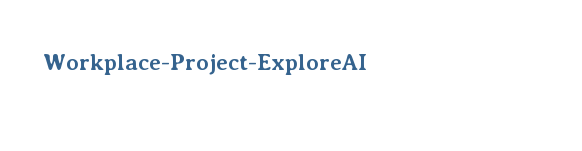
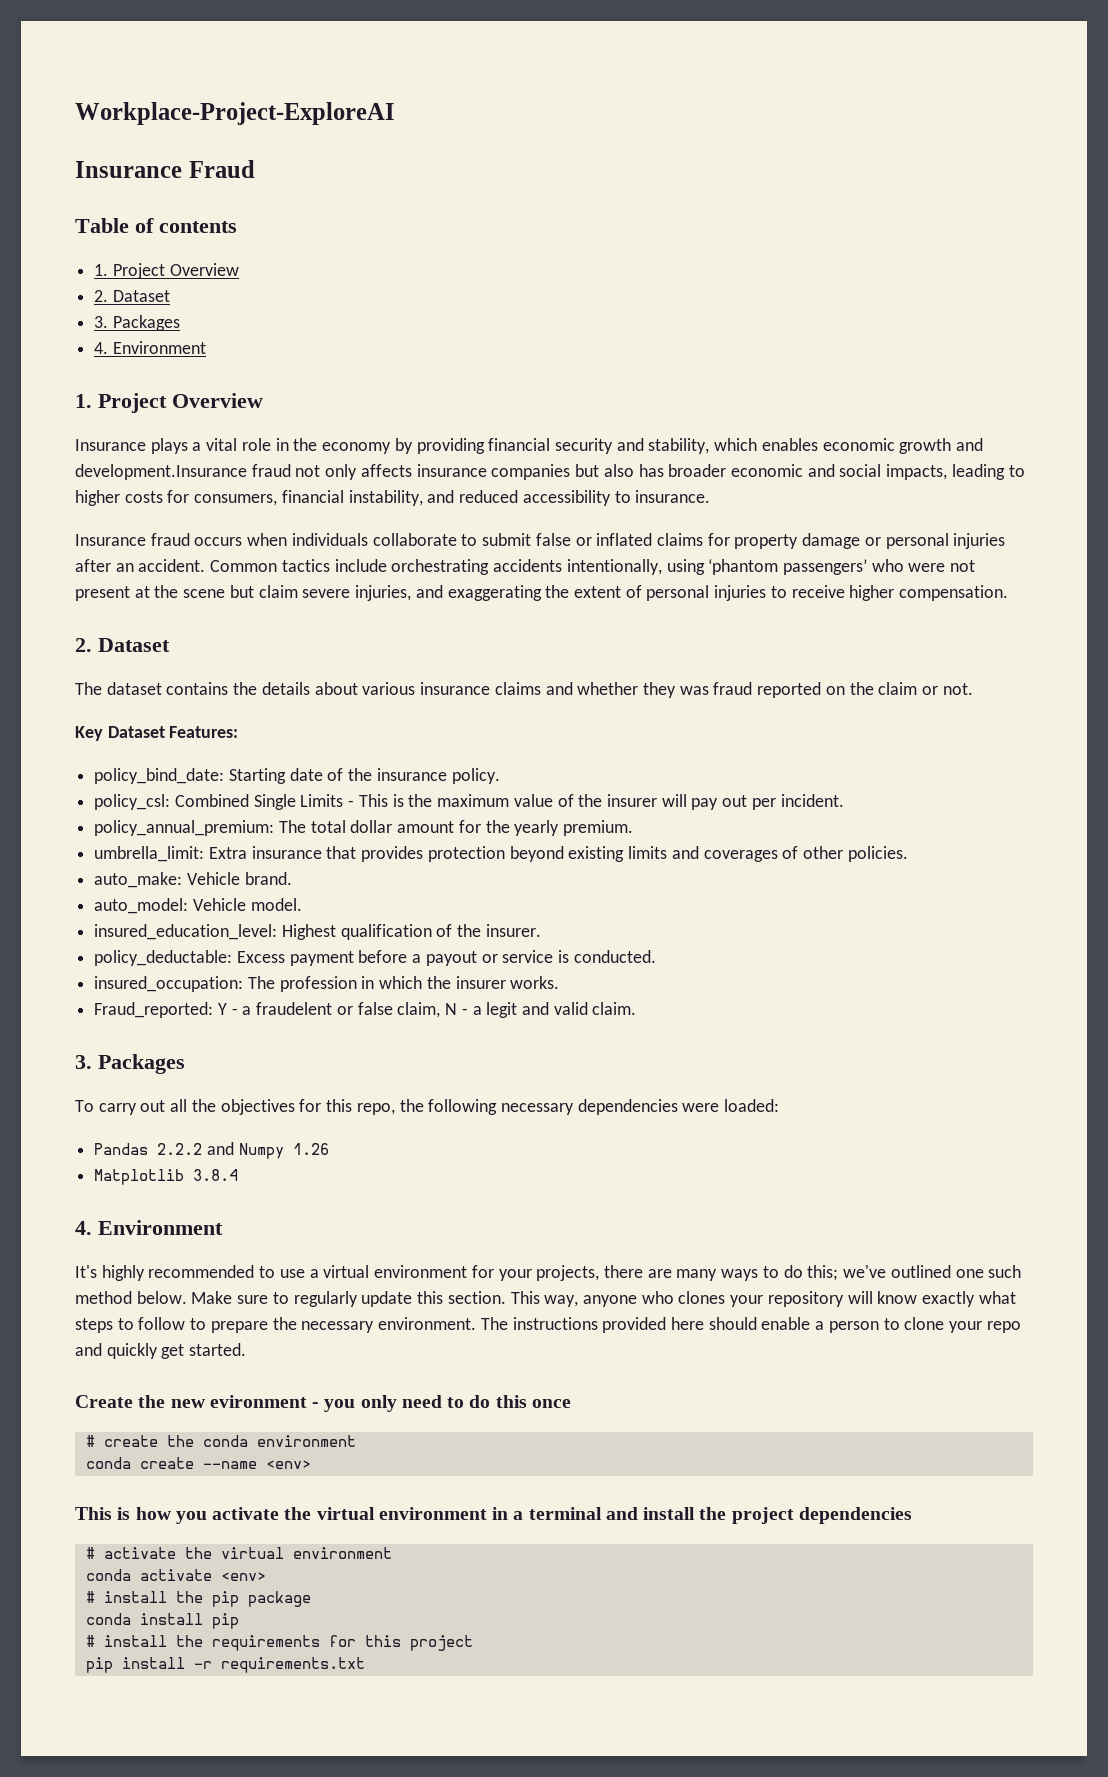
+ Insurance Fraud
+ Table of contents
+ 1. Project Overview
+ 2. Dataset
+ 3. Packages
+ 4. Environment
+ 1. Project Overview
+ Insurance plays a vital role in the economy by providing financial security and stability, which enables economic growth and development.Insurance fraud not only affects insurance companies but also has broader economic and social impacts, leading to higher costs for consumers, financial instability, and reduced accessibility to insurance.
+ Insurance fraud occurs when individuals collaborate to submit false or inflated claims for property damage or personal injuries after an accident. Common tactics include orchestrating accidents intentionally, using ‘phantom passengers’ who were not present at the scene but claim severe injuries, and exaggerating the extent of personal injuries to receive higher compensation.
+ 2. Dataset
+ The dataset contains the details about various insurance claims and whether they was fraud reported on the claim or not.
+ Key Dataset Features:
+ policy_bind_date: Starting date of the insurance policy.
+ policy_csl: Combined Single Limits - This is the maximum value of the insurer will pay out per incident.
+ policy_annual_premium: The total dollar amount for the yearly premium.
+ umbrella_limit: Extra insurance that provides protection beyond existing limits and coverages of other policies.
+ auto_make: Vehicle brand.
+ auto_model: Vehicle model.
+ insured_education_level: Highest qualification of the insurer.
+ policy_deductable: Excess payment before a payout or service is conducted.
+ insured_occupation: The profession in which the insurer works.
+ Fraud_reported: Y - a fraudelent or false claim, N - a legit and valid claim.
+ 3. Packages
+ To carry out all the objectives for this repo, the following necessary dependencies were loaded:
+ Pandas 2.2.2 and Numpy 1.26
+ Matplotlib 3.8.4
+ 4. Environment
+ It's highly recommended to use a virtual environment for your projects, there are many ways to do this; we've outlined one such method below. Make sure to regularly update this section. This way, anyone who clones your repository will know exactly what steps to follow to prepare the necessary environment. The instructions provided here should enable a person to clone your repo and quickly get started.
+ Create the new evironment - you only need to do this once
+ # create the conda environment
+ conda create --name <env>
+ This is how you activate the virtual environment in a terminal and install the project dependencies
+ # activate the virtual environment
+ conda activate <env>
+ # install the pip package
+ conda install pip
+ # install the requirements for this project
+ pip install -r requirements.txt

